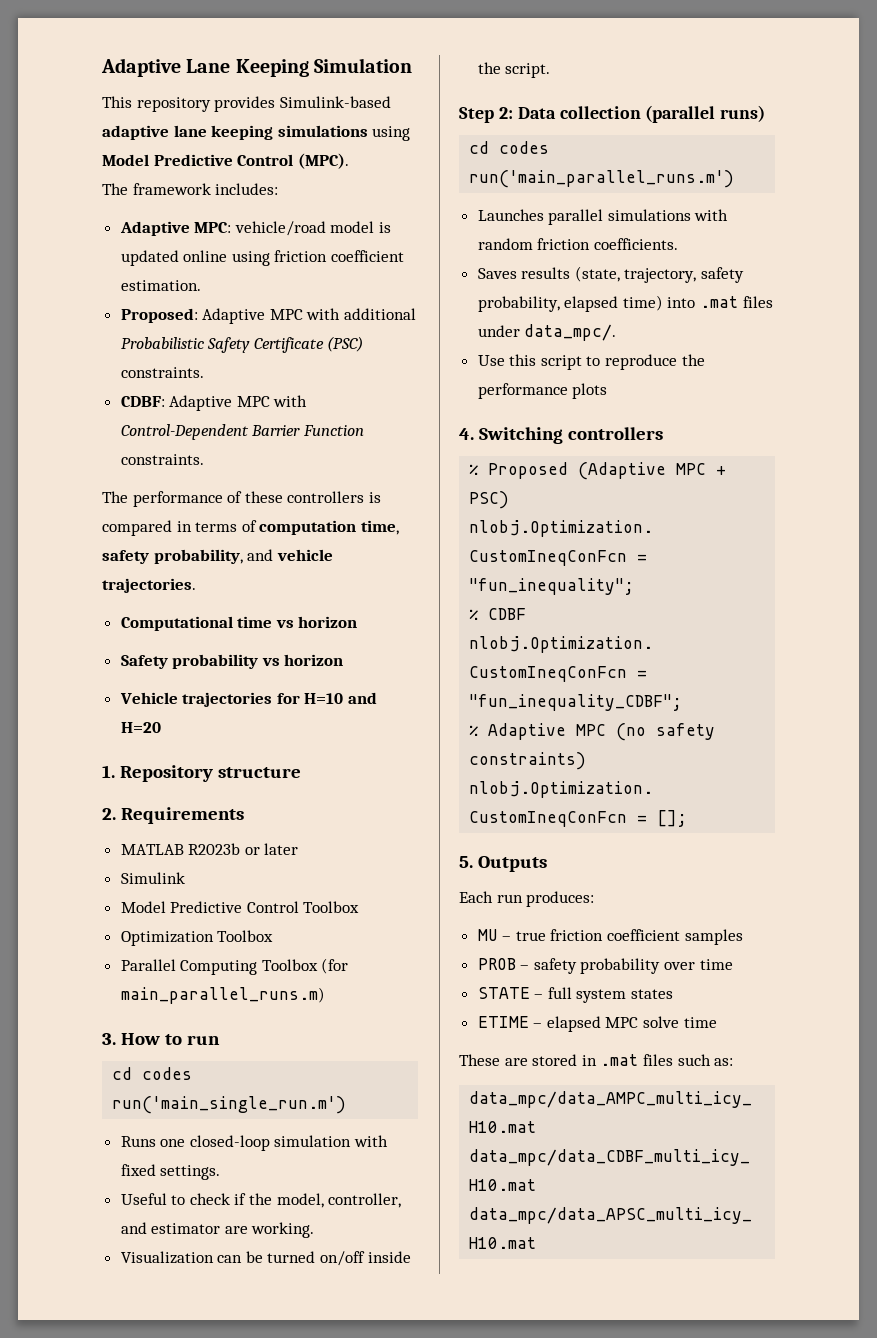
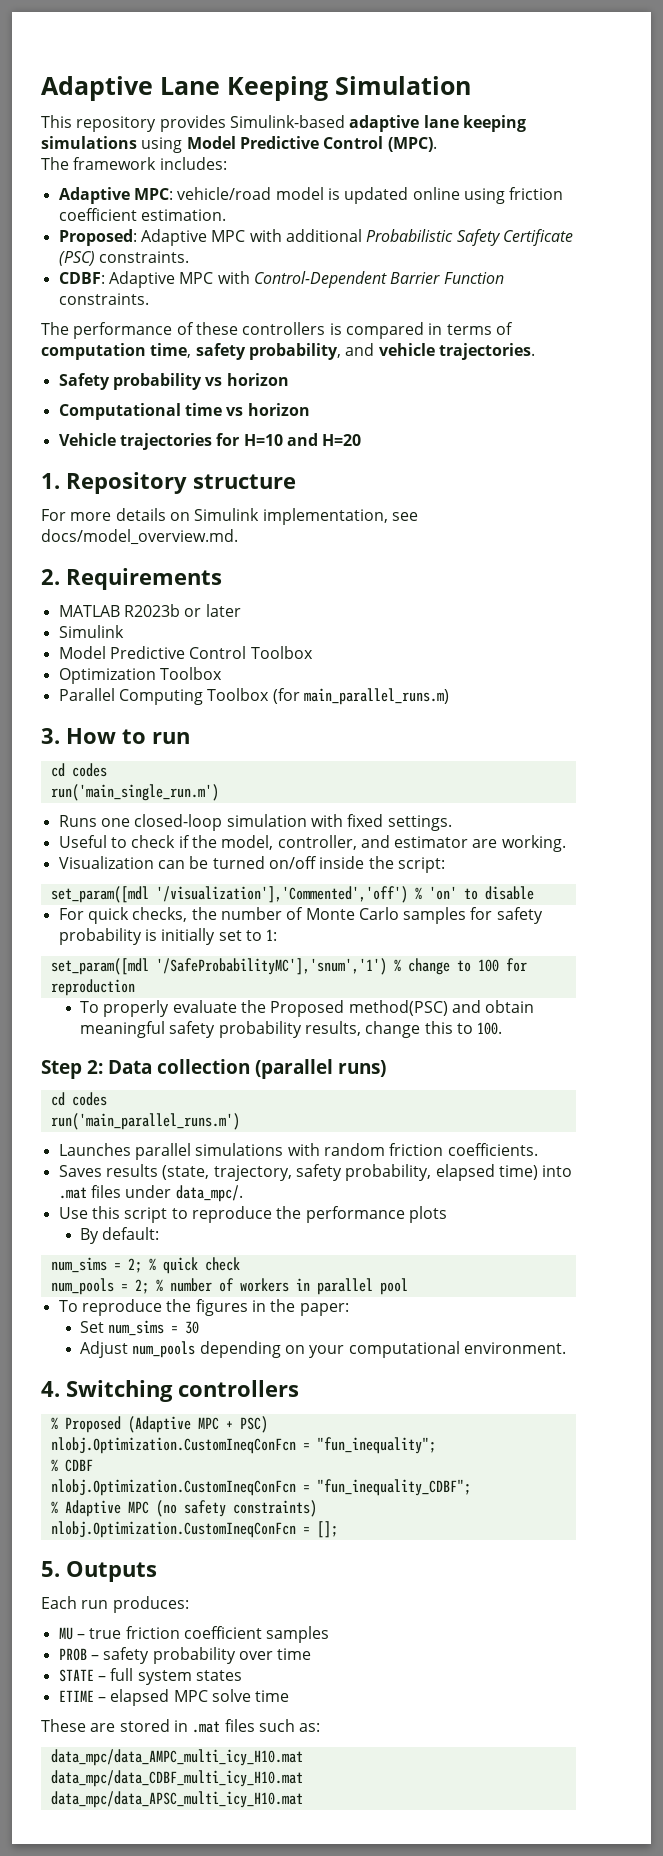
+ Safety probability vs horizon
  Computational time vs horizon
- Safety probability vs horizon
+ For more details on Simulink implementation, see docs/model_overview.md.
- Visualization can be turned on/off inside the script.
+ Visualization can be turned on/off inside the script:
+ set_param([mdl '/visualization'],'Commented','off') % 'on' to disable
+ For quick checks, the number of Monte Carlo samples for safety probability is initially set to 1:
+ set_param([mdl '/SafeProbabilityMC'],'snum','1') % change to 100 for reproduction
+ To properly evaluate the Proposed method(PSC) and obtain meaningful safety probability results, change this to 100.
+ By default:
+ num_sims = 2; % quick check
+ num_pools = 2; % number of workers in parallel pool
+ To reproduce the figures in the paper:
+ Set num_sims = 30
+ Adjust num_pools depending on your computational environment.

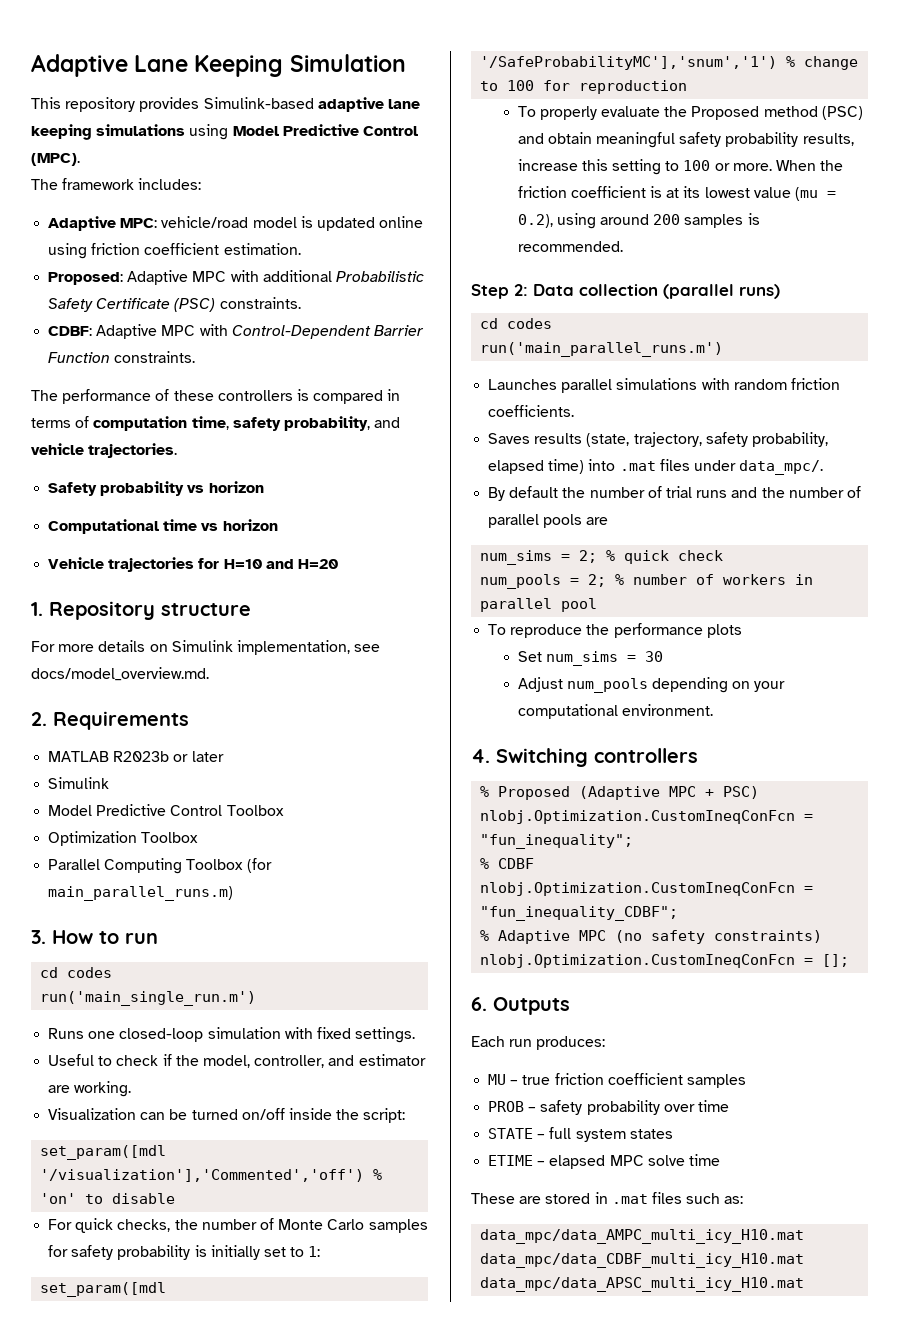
- To properly evaluate the Proposed method(PSC) and obtain meaningful safety probability results, change this to 100.
+ To properly evaluate the Proposed method (PSC) and obtain meaningful safety probability results, increase this setting to 100 or more. When the friction coefficient is at its lowest value (mu = 0.2), using around 200 samples is recommended.
- Use this script to reproduce the performance plots
- By default:
+ By default the number of trial runs and the number of parallel pools are
- To reproduce the figures in the paper:
+ To reproduce the performance plots
- 5. Outputs
+ 6. Outputs

